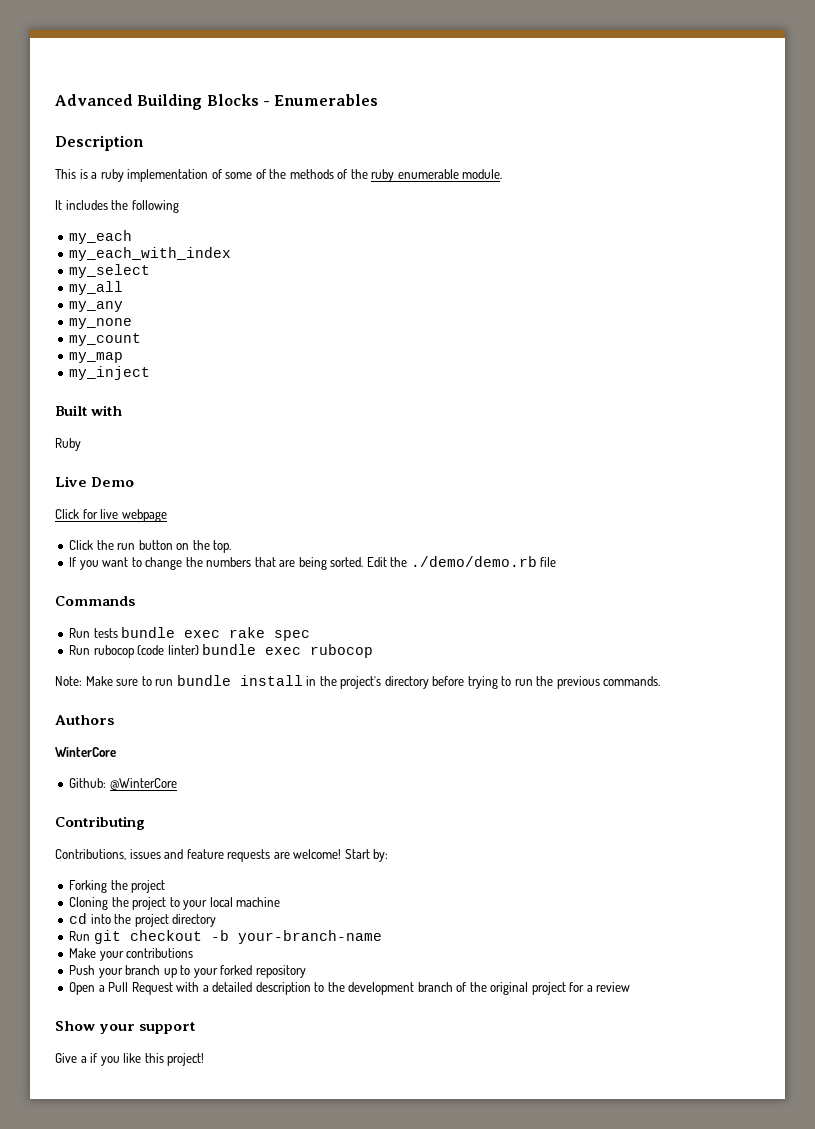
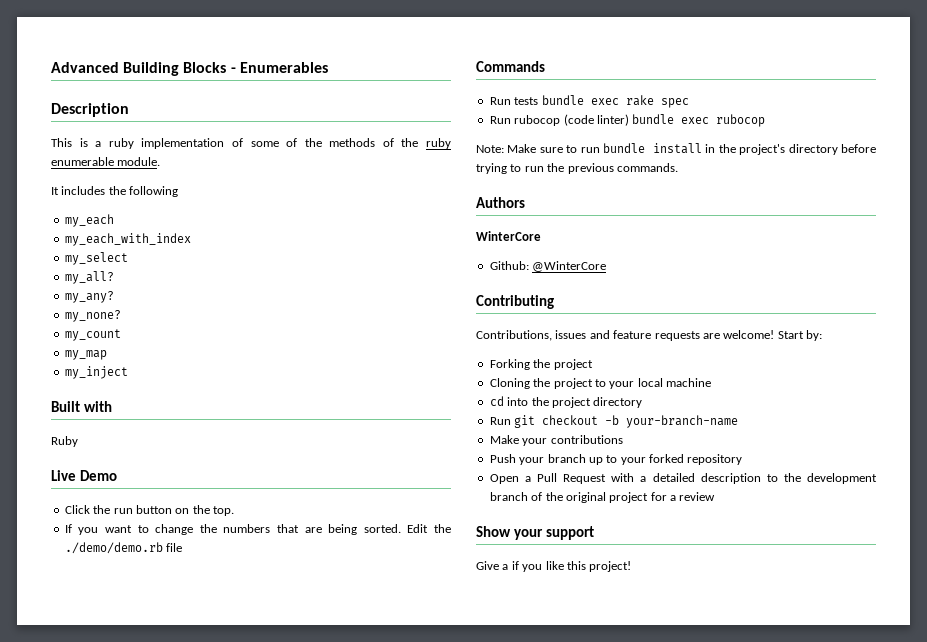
- my_all
- my_any
- my_none
+ my_all?
+ my_any?
+ my_none?
- Click for live webpage

